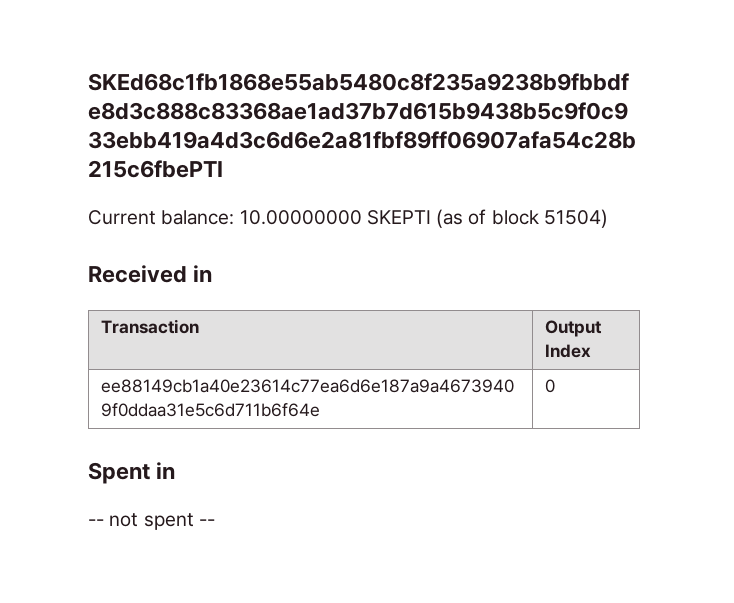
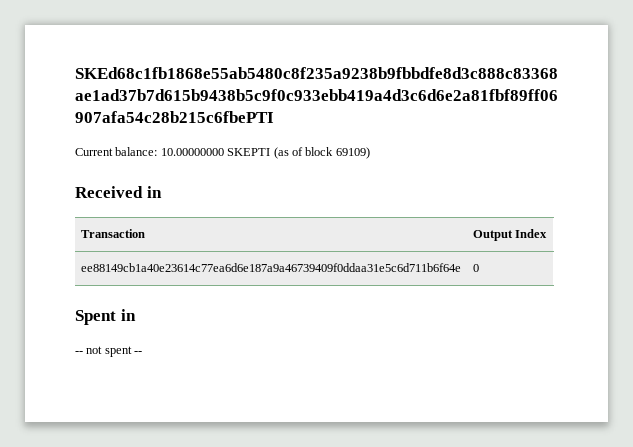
- Current balance: 10.00000000 SKEPTI (as of block 51504)
+ Current balance: 10.00000000 SKEPTI (as of block 69109)

